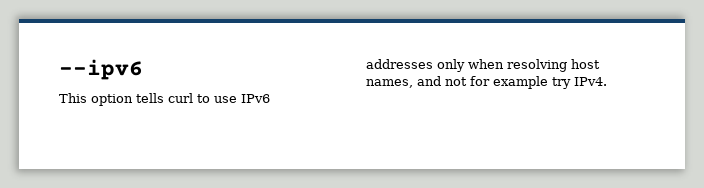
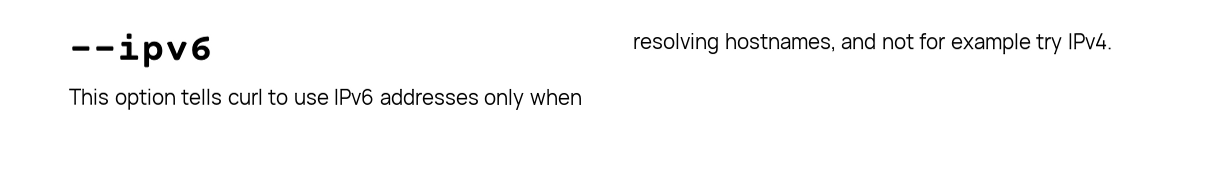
- This option tells curl to use IPv6 addresses only when resolving host names, and not for example try IPv4.
+ This option tells curl to use IPv6 addresses only when resolving hostnames, and not for example try IPv4.

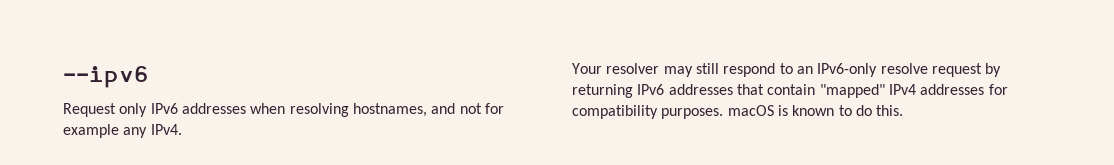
- This option tells curl to use IPv6 addresses only when resolving hostnames, and not for example try IPv4.
+ Request only IPv6 addresses when resolving hostnames, and not for example any IPv4.
+ Your resolver may still respond to an IPv6-only resolve request by returning IPv6 addresses that contain "mapped" IPv4 addresses for compatibility purposes. macOS is known to do this.

